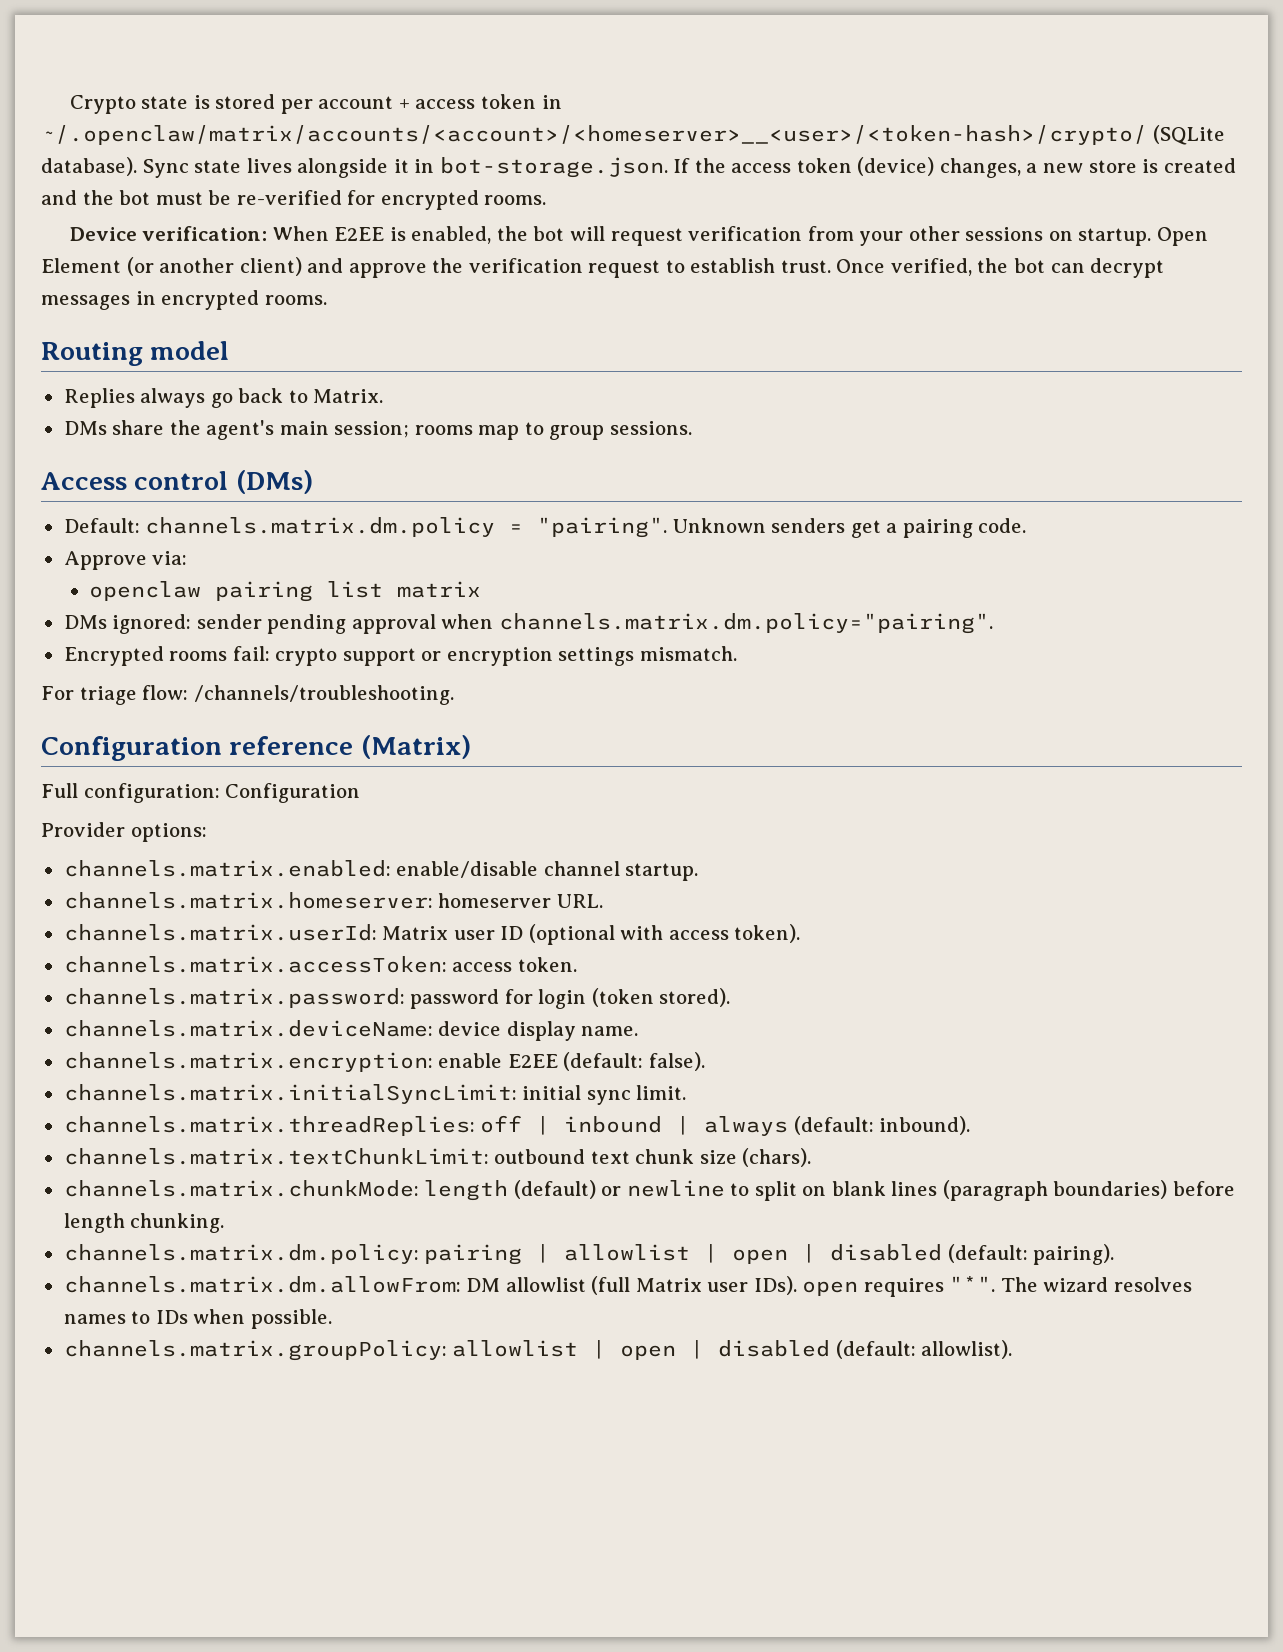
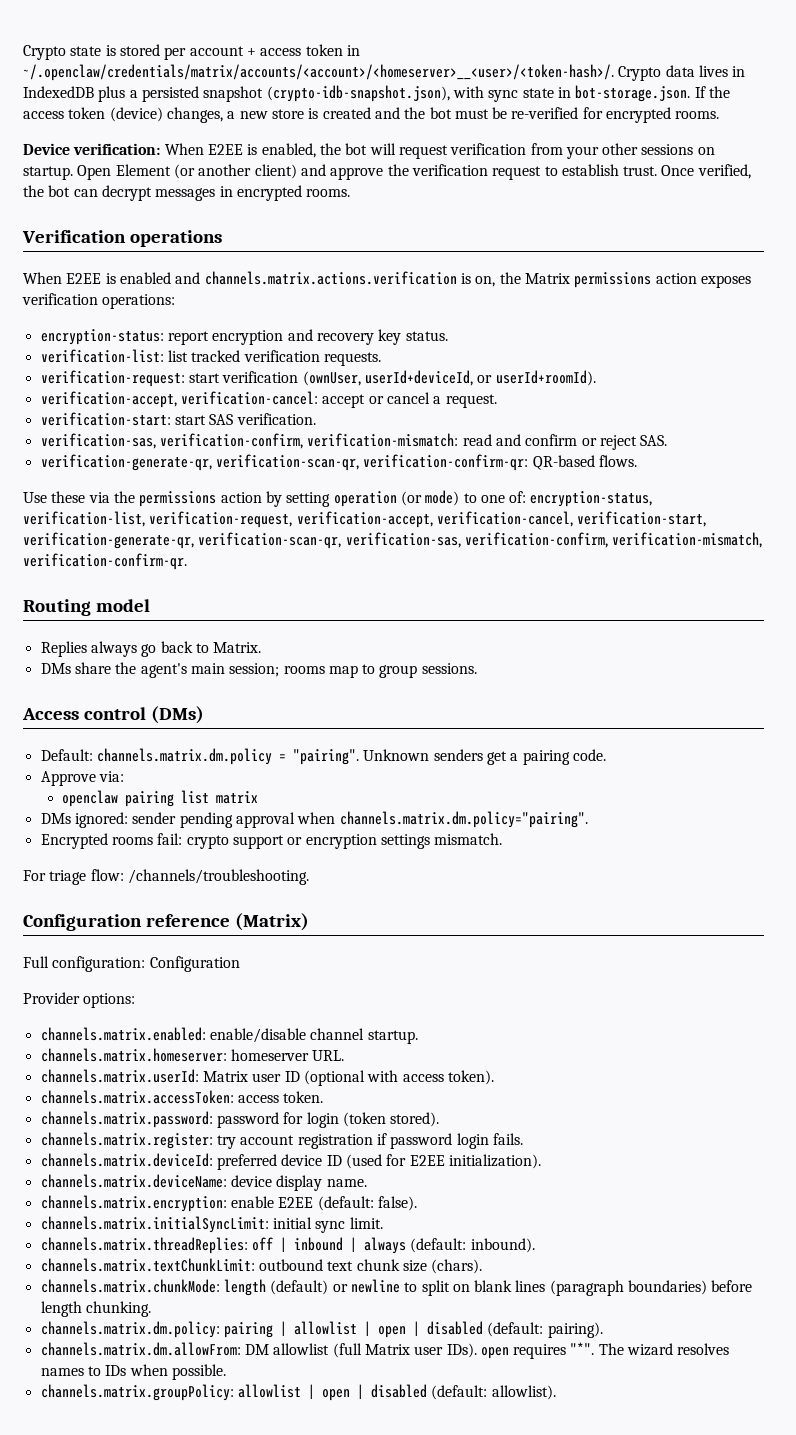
- Crypto state is stored per account + access token in ~/.openclaw/matrix/accounts/<account>/<homeserver>__<user>/<token-hash>/crypto/ (SQLite database). Sync state lives alongside it in bot-storage.json. If the access token (device) changes, a new store is created and the bot must be re-verified for encrypted rooms.
+ Crypto state is stored per account + access token in ~/.openclaw/credentials/matrix/accounts/<account>/<homeserver>__<user>/<token-hash>/. Crypto data lives in IndexedDB plus a persisted snapshot (crypto-idb-snapshot.json), with sync state in bot-storage.json. If the access token (device) changes, a new store is created and the bot must be re-verified for encrypted rooms.
+ Verification operations
+ When E2EE is enabled and channels.matrix.actions.verification is on, the Matrix permissions action exposes verification operations:
+ encryption-status: report encryption and recovery key status.
+ verification-list: list tracked verification requests.
+ verification-request: start verification (ownUser, userId+deviceId, or userId+roomId).
+ verification-accept, verification-cancel: accept or cancel a request.
+ verification-start: start SAS verification.
+ verification-sas, verification-confirm, verification-mismatch: read and confirm or reject SAS.
+ verification-generate-qr, verification-scan-qr, verification-confirm-qr: QR-based flows.
+ Use these via the permissions action by setting operation (or mode) to one of: encryption-status, verification-list, verification-request, verification-accept, verification-cancel, verification-start, verification-generate-qr, verification-scan-qr, verification-sas, verification-confirm, verification-mismatch, verification-confirm-qr.
+ channels.matrix.register: try account registration if password login fails.
+ channels.matrix.deviceId: preferred device ID (used for E2EE initialization).

